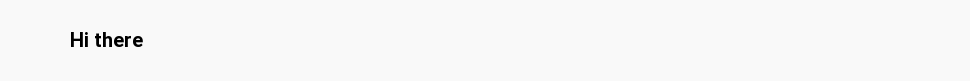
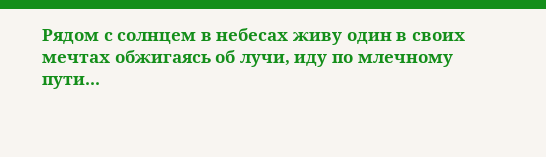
- Hi there
+ Рядом с солнцем в небесах живу один в своих мечтах обжигаясь об лучи, иду по млечному пути...

